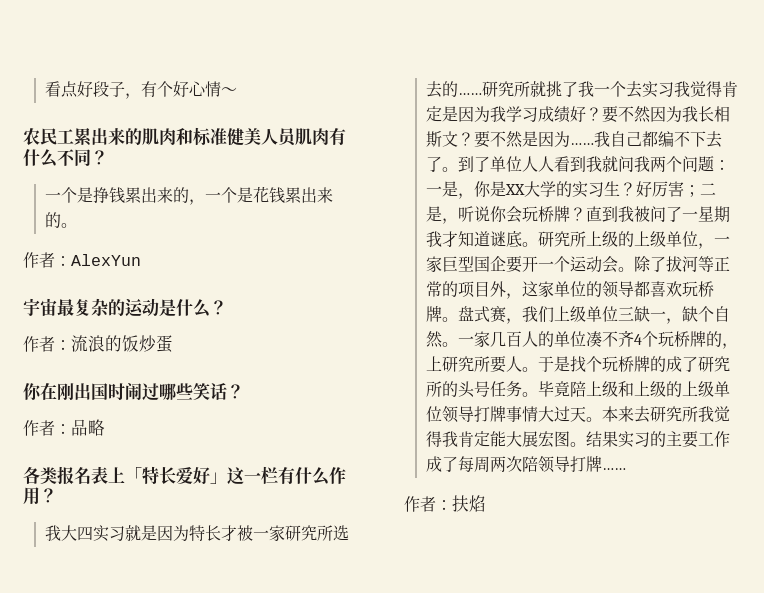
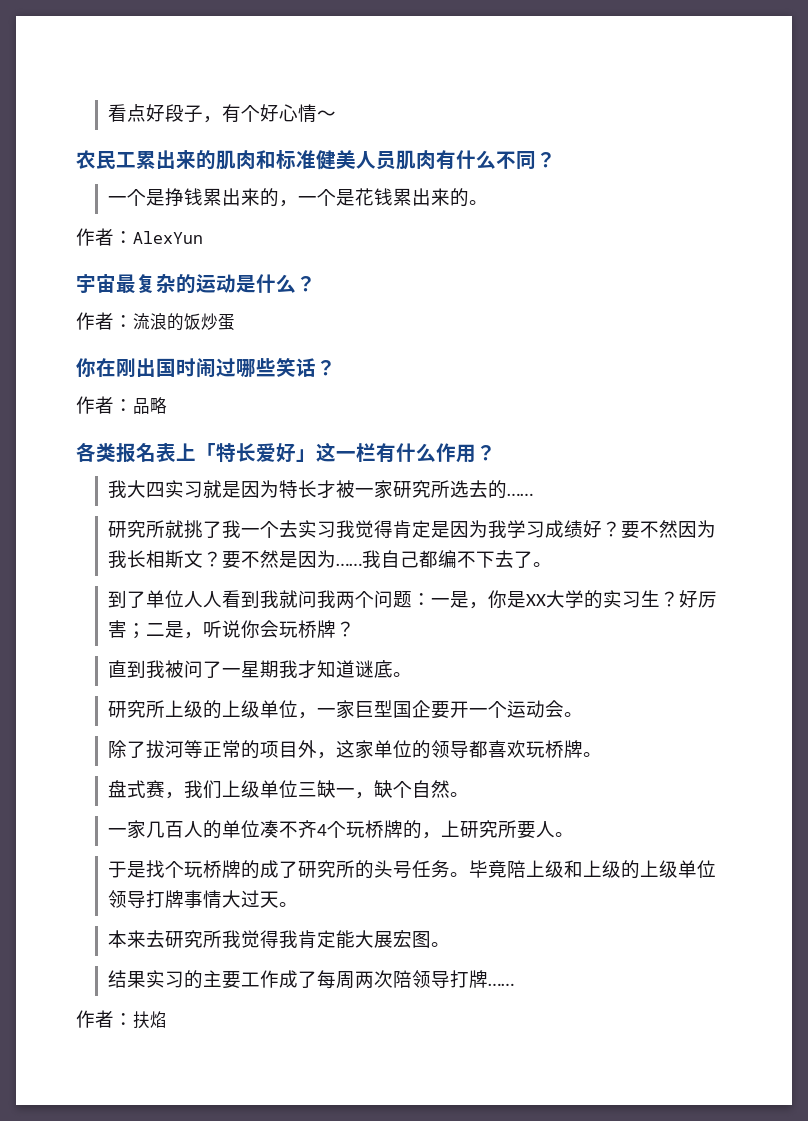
- 我大四实习就是因为特长才被一家研究所选去的……研究所就挑了我一个去实习我觉得肯定是因为我学习成绩好？
+ 我大四实习就是因为特长才被一家研究所选去的……
+ 研究所就挑了我一个去实习我觉得肯定是因为我学习成绩好？
- 我自己都编不下去了。到了单位人人看到我就问我两个问题：一是，你是XX大学的实习生？
+ 我自己都编不下去了。
+ 到了单位人人看到我就问我两个问题：一是，你是XX大学的实习生？
- 二是，听说你会玩桥牌？直到我被问了一星期我才知道谜底。研究所上级的上级单位，一家巨型国企要开一个运动会。除了拔河等正常的项目外，这家单位的领导都喜欢玩桥牌。盘式赛，我们上级单位三缺一，缺个自然。一家几百人的单位凑不齐4个玩桥牌的，上研究所要人。于是找个玩桥牌的成了研究所的头号任务。
+ 二是，听说你会玩桥牌？
+ 直到我被问了一星期我才知道谜底。
+ 研究所上级的上级单位，一家巨型国企要开一个运动会。
+ 除了拔河等正常的项目外，这家单位的领导都喜欢玩桥牌。
+ 盘式赛，我们上级单位三缺一，缺个自然。
+ 一家几百人的单位凑不齐4个玩桥牌的，上研究所要人。
+ 于是找个玩桥牌的成了研究所的头号任务。
- 毕竟陪上级和上级的上级单位领导打牌事情大过天。本来去研究所我觉得我肯定能大展宏图。结果实习的主要工作成了每周两次陪领导打牌……
+ 毕竟陪上级和上级的上级单位领导打牌事情大过天。
+ 本来去研究所我觉得我肯定能大展宏图。
+ 结果实习的主要工作成了每周两次陪领导打牌……

